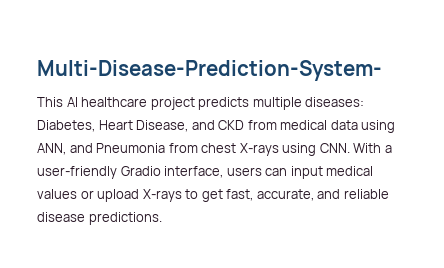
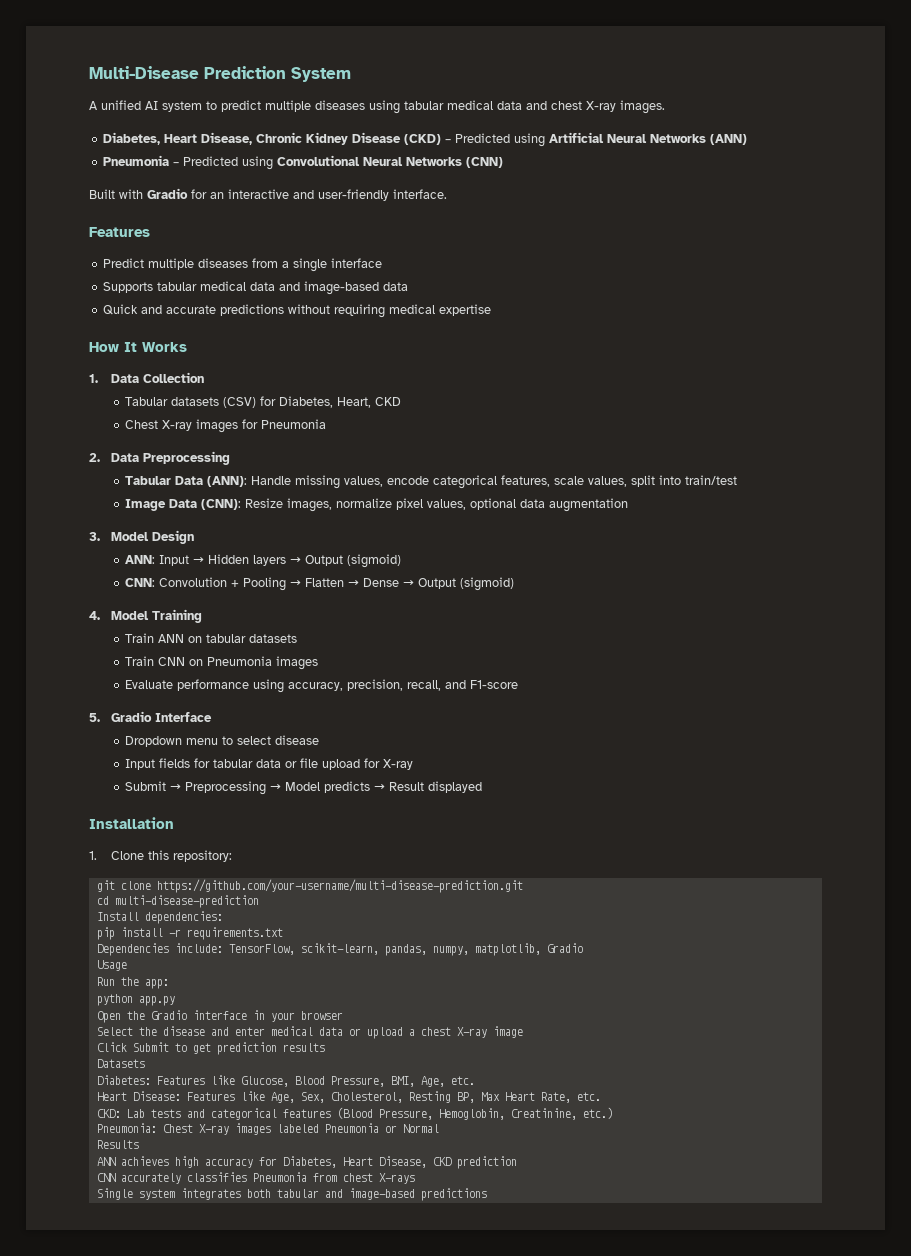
- Multi-Disease-Prediction-System-
- This AI healthcare project predicts multiple diseases: Diabetes, Heart Disease, and CKD from medical data using ANN, and Pneumonia from chest X-rays using CNN. With a user-friendly Gradio interface, users can input medical values or upload X-rays to get fast, accurate, and reliable disease predictions.
+ Multi-Disease Prediction System
+ A unified AI system to predict multiple diseases using tabular medical data and chest X-ray images.
+ Diabetes, Heart Disease, Chronic Kidney Disease (CKD) – Predicted using Artificial Neural Networks (ANN)
+ Pneumonia – Predicted using Convolutional Neural Networks (CNN)
+ Built with Gradio for an interactive and user-friendly interface.
+ Features
+ Predict multiple diseases from a single interface
+ Supports tabular medical data and image-based data
+ Quick and accurate predictions without requiring medical expertise
+ How It Works
+ 1. Data Collection
+ Tabular datasets (CSV) for Diabetes, Heart, CKD
+ Chest X-ray images for Pneumonia
+ 2. Data Preprocessing
+ Tabular Data (ANN): Handle missing values, encode categorical features, scale values, split into train/test
+ Image Data (CNN): Resize images, normalize pixel values, optional data augmentation
+ 3. Model Design
+ ANN: Input → Hidden layers → Output (sigmoid)
+ CNN: Convolution + Pooling → Flatten → Dense → Output (sigmoid)
+ 4. Model Training
+ Train ANN on tabular datasets
+ Train CNN on Pneumonia images
+ Evaluate performance using accuracy, precision, recall, and F1-score
+ 5. Gradio Interface
+ Dropdown menu to select disease
+ Input fields for tabular data or file upload for X-ray
+ Submit → Preprocessing → Model predicts → Result displayed
+ Installation
+ 1. Clone this repository:
+ git clone https://github.com/your-username/multi-disease-prediction.git
+ cd multi-disease-prediction
+ Install dependencies:
+ pip install -r requirements.txt
+ Dependencies include: TensorFlow, scikit-learn, pandas, numpy, matplotlib, Gradio
+ Usage
+ Run the app:
+ python app.py
+ Open the Gradio interface in your browser
+ Select the disease and enter medical data or upload a chest X-ray image
+ Click Submit to get prediction results
+ Datasets
+ Diabetes: Features like Glucose, Blood Pressure, BMI, Age, etc.
+ Heart Disease: Features like Age, Sex, Cholesterol, Resting BP, Max Heart Rate, etc.
+ CKD: Lab tests and categorical features (Blood Pressure, Hemoglobin, Creatinine, etc.)
+ Pneumonia: Chest X-ray images labeled Pneumonia or Normal
+ Results
+ ANN achieves high accuracy for Diabetes, Heart Disease, CKD prediction
+ CNN accurately classifies Pneumonia from chest X-rays
+ Single system integrates both tabular and image-based predictions

